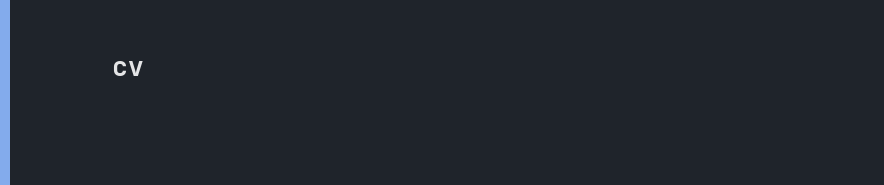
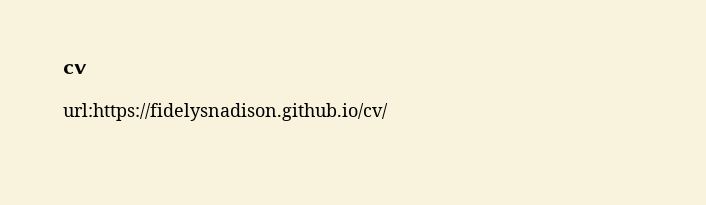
+ url:https://fidelysnadison.github.io/cv/

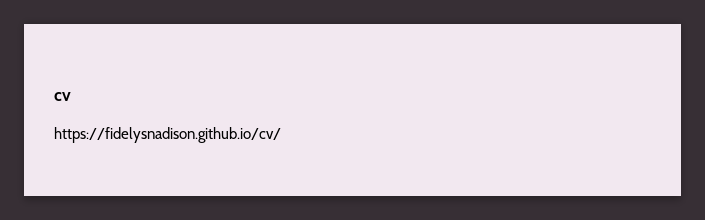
- url:https://fidelysnadison.github.io/cv/
+ https://fidelysnadison.github.io/cv/

